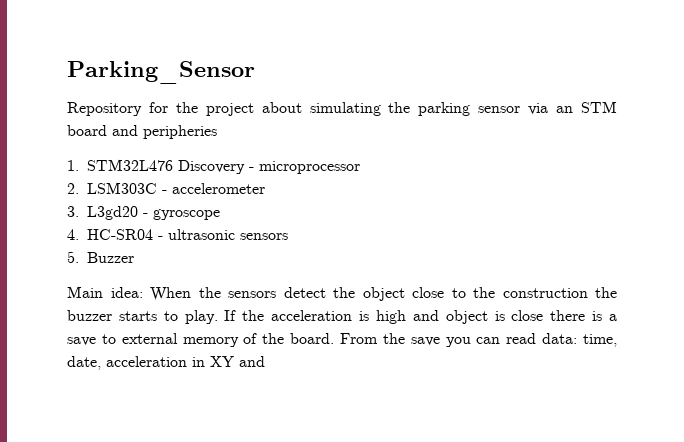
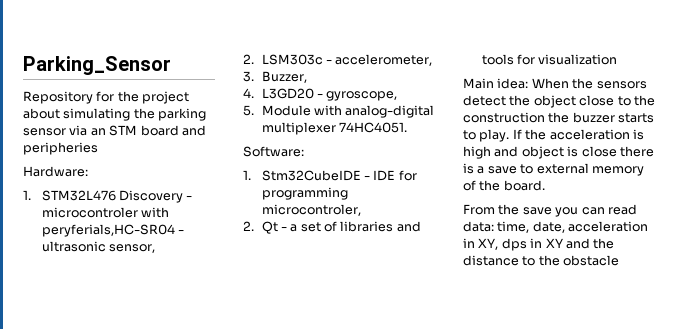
+ Hardware:
- 1. STM32L476 Discovery - microprocessor
- 2. LSM303C - accelerometer
- 3. L3gd20 - gyroscope
- 4. HC-SR04 - ultrasonic sensors
- 5. Buzzer
+ 1. STM32L476 Discovery - microcontroler with peryferials,HC-SR04 - ultrasonic sensor,
+ 2. LSM303c - accelerometer,
+ 3. Buzzer,
+ 4. L3GD20 - gyroscope,
+ 5. Module with analog-digital multiplexer 74HC4051.
+ Software:
+ 1. Stm32CubeIDE - IDE for programming microcontroler,
+ 2. Qt - a set of libraries and tools for visualization
- If the acceleration is high and object is close there is a save to external memory of the board. From the save you can read data: time, date, acceleration in XY and
+ If the acceleration is high and object is close there is a save to external memory of the board.
+ From the save you can read data: time, date, acceleration in XY, dps in XY and the distance to the obstacle

